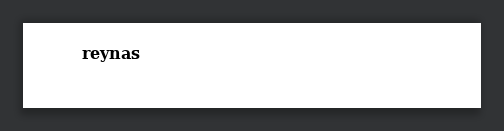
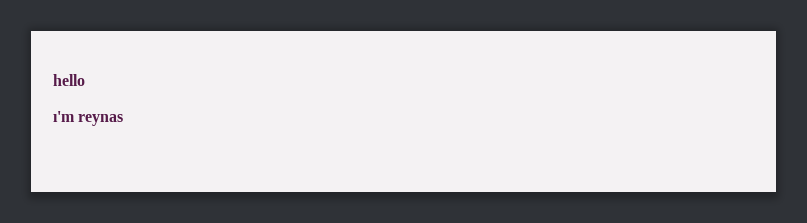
- reynas
+ hello
+ ı'm reynas

